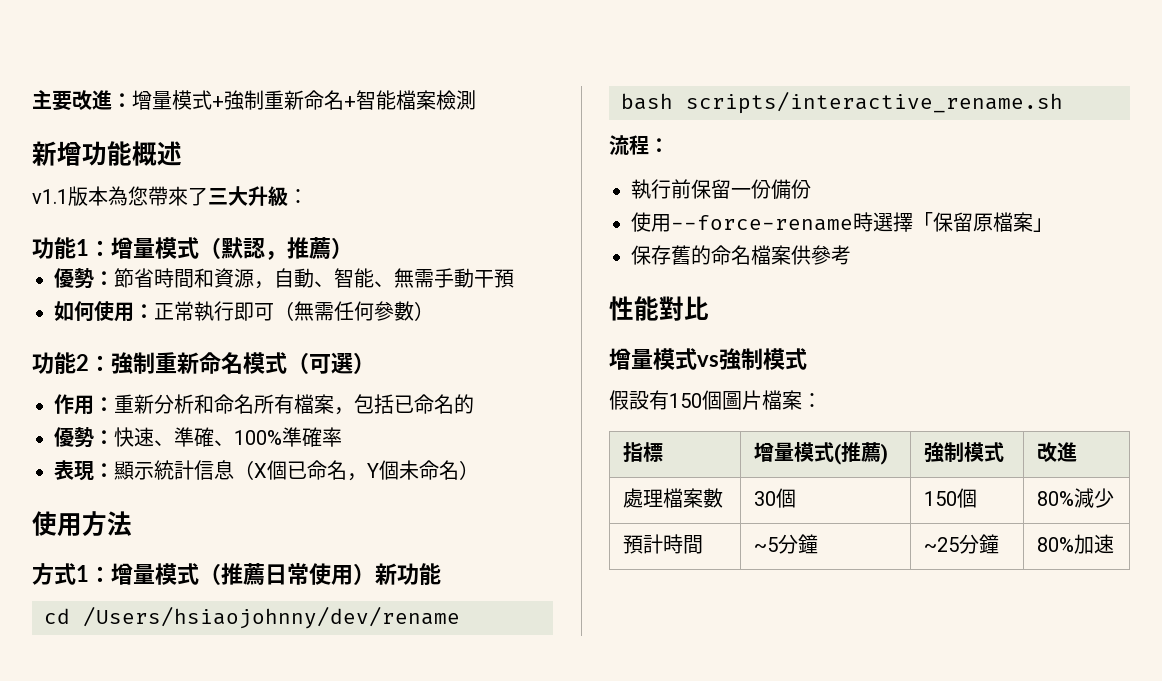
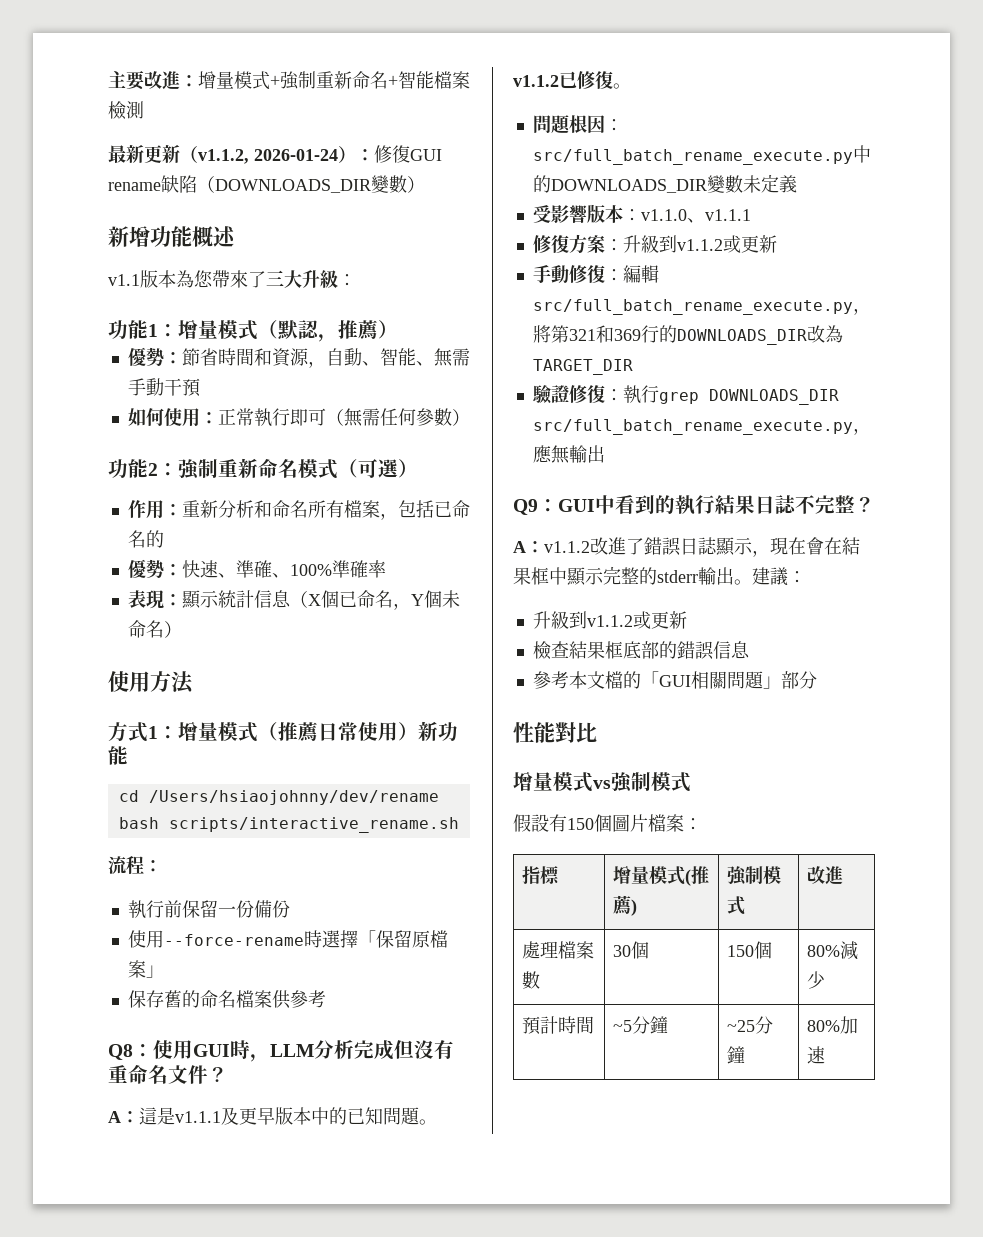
+ 最新更新（v1.1.2, 2026-01-24）：修復GUI rename缺陷（DOWNLOADS_DIR變數）
+ Q8：使用GUI時，LLM分析完成但沒有重命名文件？
+ A：這是v1.1.1及更早版本中的已知問題。v1.1.2已修復。
+ 問題根因：src/full_batch_rename_execute.py中的DOWNLOADS_DIR變數未定義
+ 受影響版本：v1.1.0、v1.1.1
+ 修復方案：升級到v1.1.2或更新
+ 手動修復：編輯src/full_batch_rename_execute.py，將第321和369行的DOWNLOADS_DIR改為TARGET_DIR
+ 驗證修復：執行grep DOWNLOADS_DIR src/full_batch_rename_execute.py，應無輸出
+ Q9：GUI中看到的執行結果日誌不完整？
+ A：v1.1.2改進了錯誤日誌顯示，現在會在結果框中顯示完整的stderr輸出。建議：
+ 升級到v1.1.2或更新
+ 檢查結果框底部的錯誤信息
+ 參考本文檔的「GUI相關問題」部分

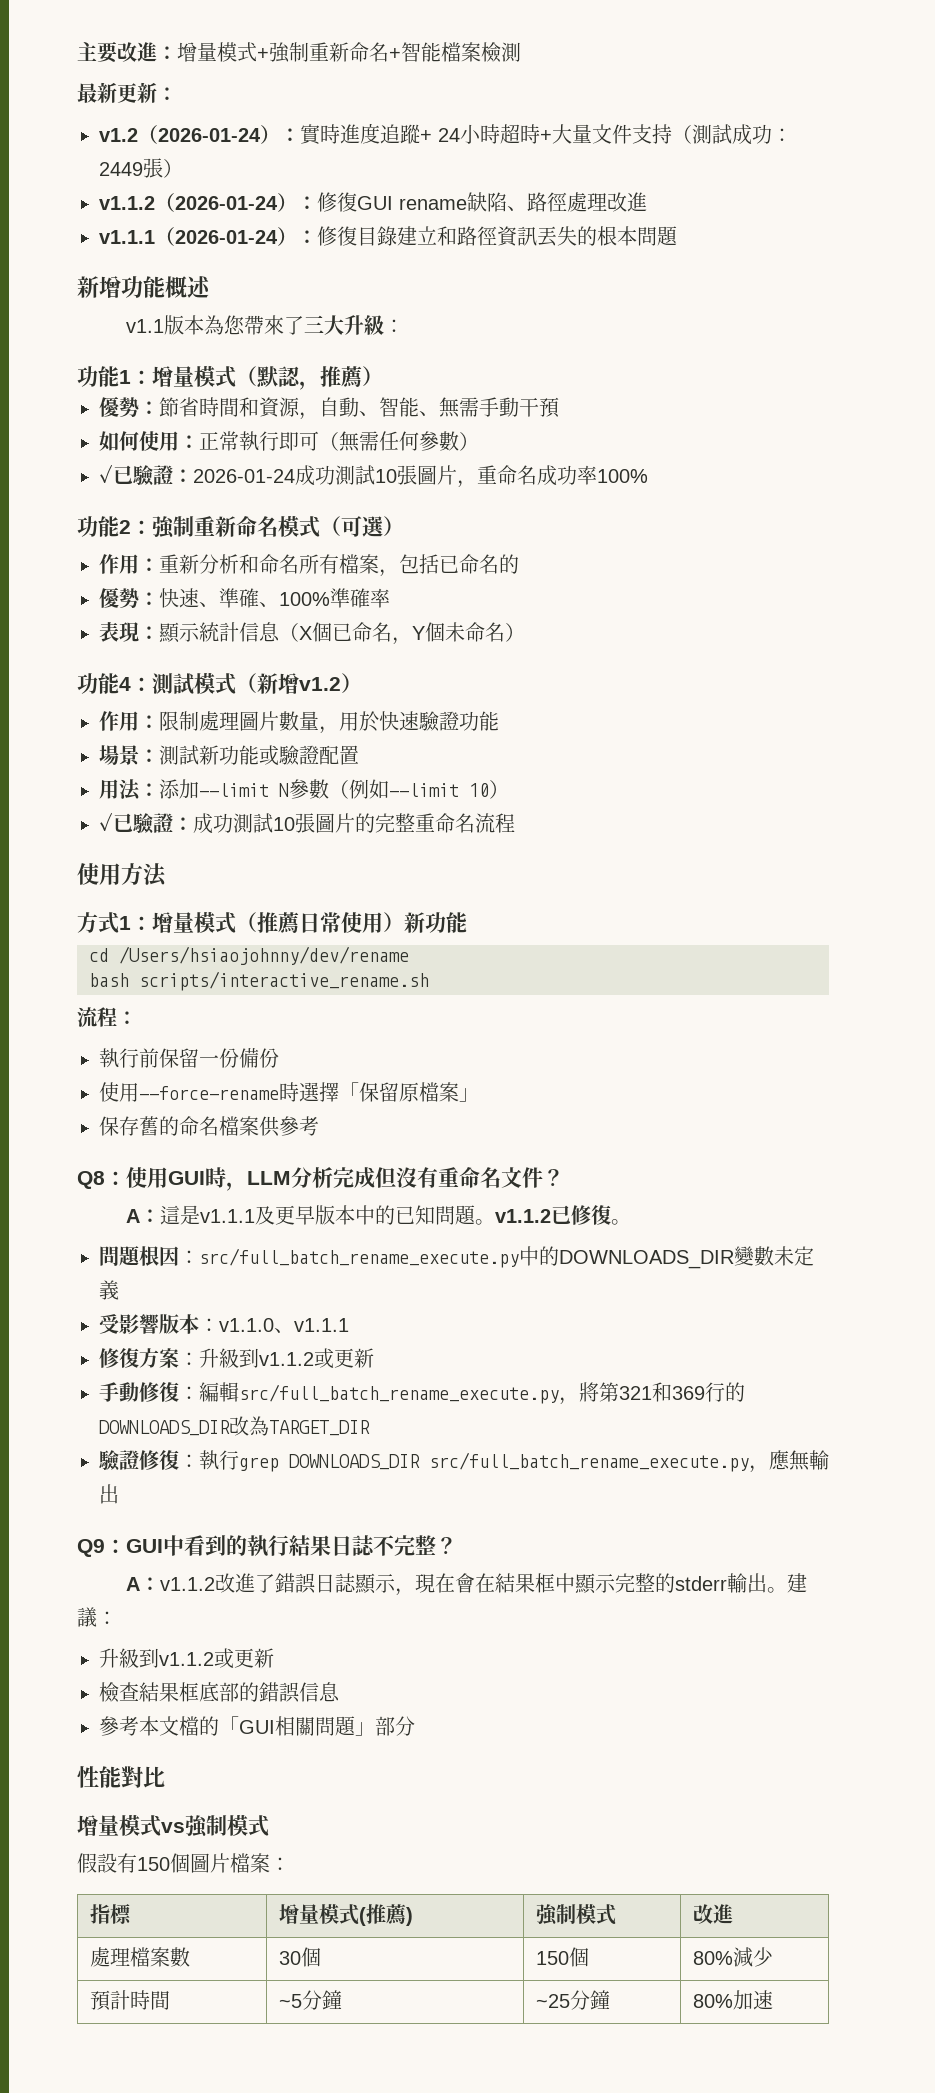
- 最新更新（v1.1.2, 2026-01-24）：修復GUI rename缺陷（DOWNLOADS_DIR變數）
+ 最新更新：
+ v1.2（2026-01-24）：實時進度追蹤+ 24小時超時+大量文件支持（測試成功：2449張）
+ v1.1.2（2026-01-24）：修復GUI rename缺陷、路徑處理改進
+ v1.1.1（2026-01-24）：修復目錄建立和路徑資訊丟失的根本問題
+ ✓已驗證：2026-01-24成功測試10張圖片，重命名成功率100%
+ 功能4：測試模式（新增v1.2）
+ 作用：限制處理圖片數量，用於快速驗證功能
+ 場景：測試新功能或驗證配置
+ 用法：添加--limit N參數（例如--limit 10）
+ ✓已驗證：成功測試10張圖片的完整重命名流程

